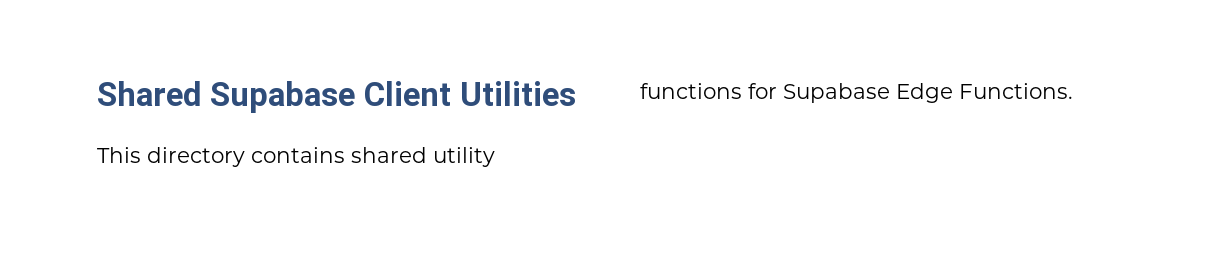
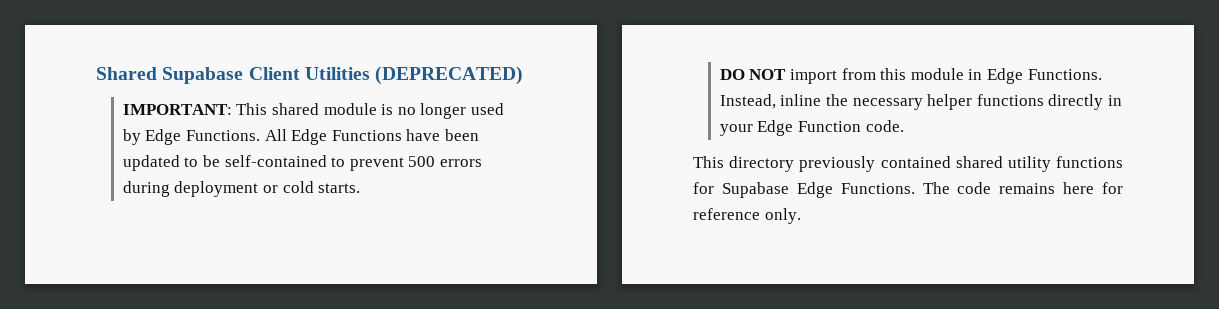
- Shared Supabase Client Utilities
+ Shared Supabase Client Utilities (DEPRECATED)
+ IMPORTANT: This shared module is no longer used by Edge Functions. All Edge Functions have been updated to be self-contained to prevent 500 errors during deployment or cold starts.
+ DO NOT import from this module in Edge Functions. Instead, inline the necessary helper functions directly in your Edge Function code.
- This directory contains shared utility functions for Supabase Edge Functions.
+ This directory previously contained shared utility functions for Supabase Edge Functions.
+ The code remains here for reference only.

